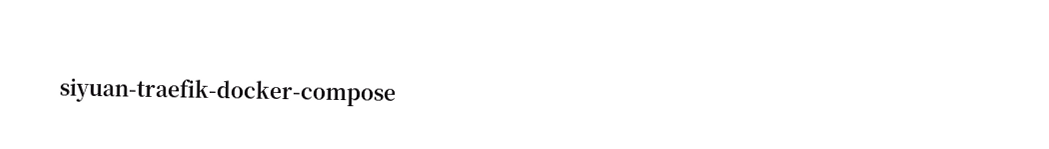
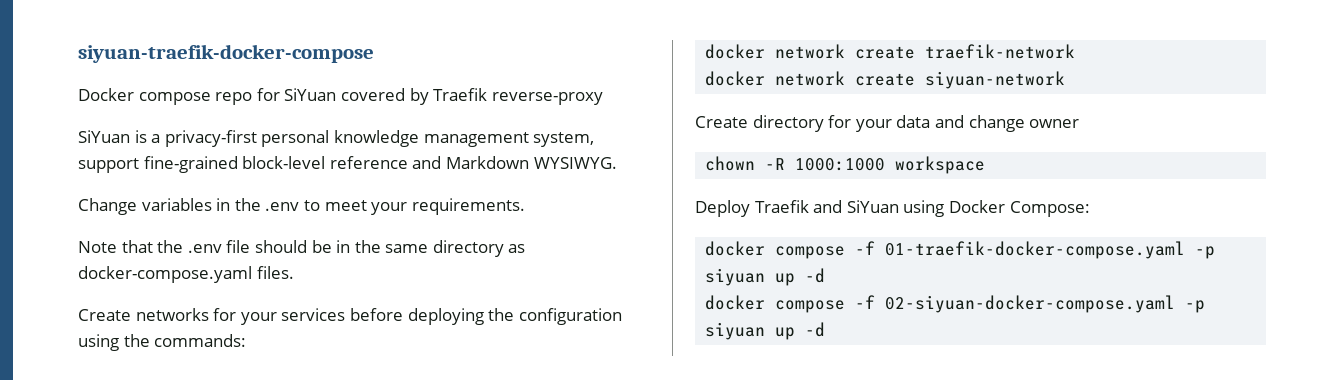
+ Docker compose repo for SiYuan covered by Traefik reverse-proxy
+ SiYuan is a privacy-first personal knowledge management system, support fine-grained block-level reference and Markdown WYSIWYG.
+ Change variables in the .env to meet your requirements.
+ Note that the .env file should be in the same directory as docker-compose.yaml files.
+ Create networks for your services before deploying the configuration using the commands:
+ docker network create traefik-network
+ docker network create siyuan-network
+ Create directory for your data and change owner
+ chown -R 1000:1000 workspace
+ Deploy Traefik and SiYuan using Docker Compose:
+ docker compose -f 01-traefik-docker-compose.yaml -p siyuan up -d
+ docker compose -f 02-siyuan-docker-compose.yaml -p siyuan up -d

